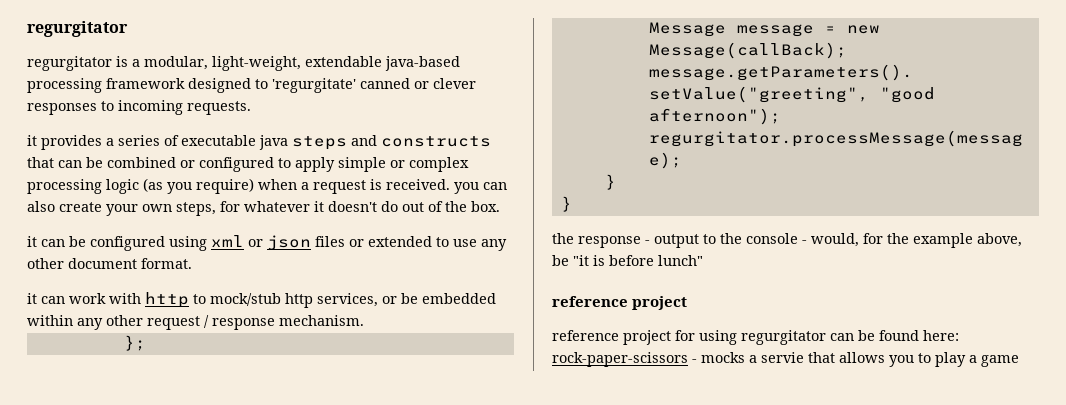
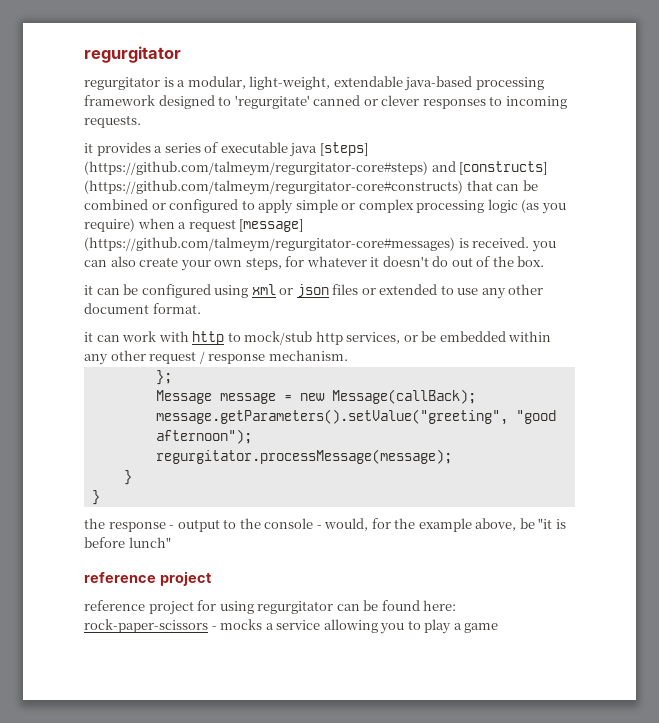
- it provides a series of executable java steps and constructs that can be combined or configured to apply simple or complex processing logic (as you require) when a request is received. you can also create your own steps, for whatever it doesn't do out of the box.
+ it provides a series of executable java [steps] (https://github.com/talmeym/regurgitator-core#steps) and [constructs] (https://github.com/talmeym/regurgitator-core#constructs) that can be combined or configured to apply simple or complex processing logic (as you require) when a request [message] (https://github.com/talmeym/regurgitator-core#messages) is received. you can also create your own steps, for whatever it doesn't do out of the box.
- reference project for using regurgitator can be found here: rock-paper-scissors - mocks a servie that allows you to play a game
+ reference project for using regurgitator can be found here: rock-paper-scissors - mocks a service allowing you to play a game

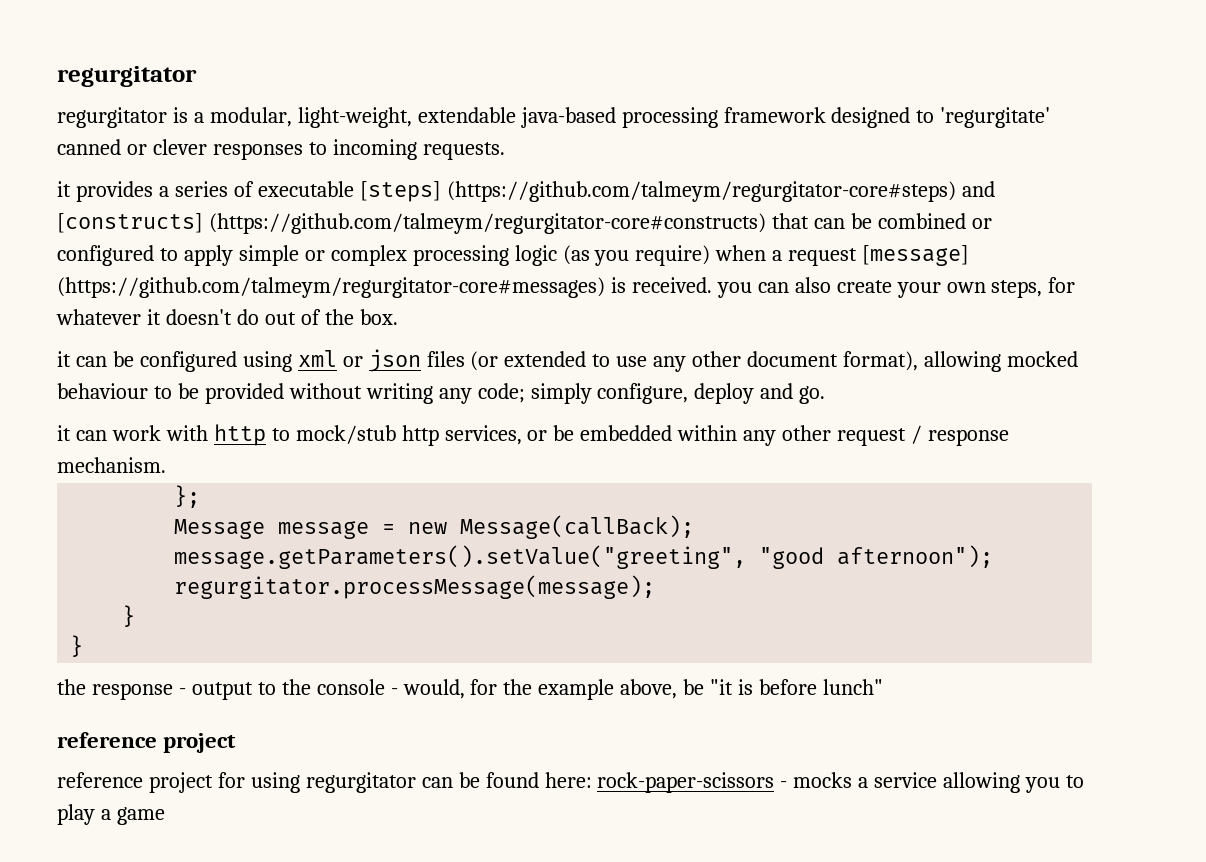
- it provides a series of executable java [steps] (https://github.com/talmeym/regurgitator-core#steps) and [constructs] (https://github.com/talmeym/regurgitator-core#constructs) that can be combined or configured to apply simple or complex processing logic (as you require) when a request [message] (https://github.com/talmeym/regurgitator-core#messages) is received. you can also create your own steps, for whatever it doesn't do out of the box.
+ it provides a series of executable [steps] (https://github.com/talmeym/regurgitator-core#steps) and [constructs] (https://github.com/talmeym/regurgitator-core#constructs) that can be combined or configured to apply simple or complex processing logic (as you require) when a request [message] (https://github.com/talmeym/regurgitator-core#messages) is received. you can also create your own steps, for whatever it doesn't do out of the box.
- it can be configured using xml or json files or extended to use any other document format.
+ it can be configured using xml or json files (or extended to use any other document format), allowing mocked behaviour to be provided without writing any code; simply configure, deploy and go.

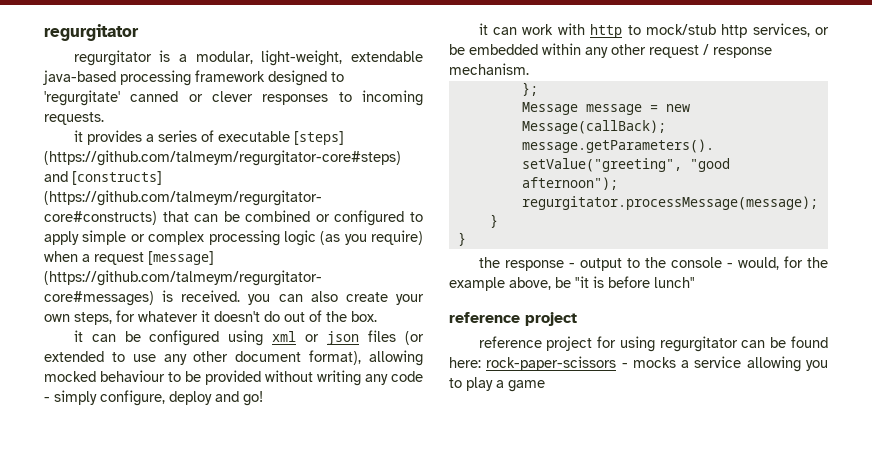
- it can be configured using xml or json files (or extended to use any other document format), allowing mocked behaviour to be provided without writing any code; simply configure, deploy and go.
+ it can be configured using xml or json files (or extended to use any other document format), allowing mocked behaviour to be provided without writing any code - simply configure, deploy and go!

